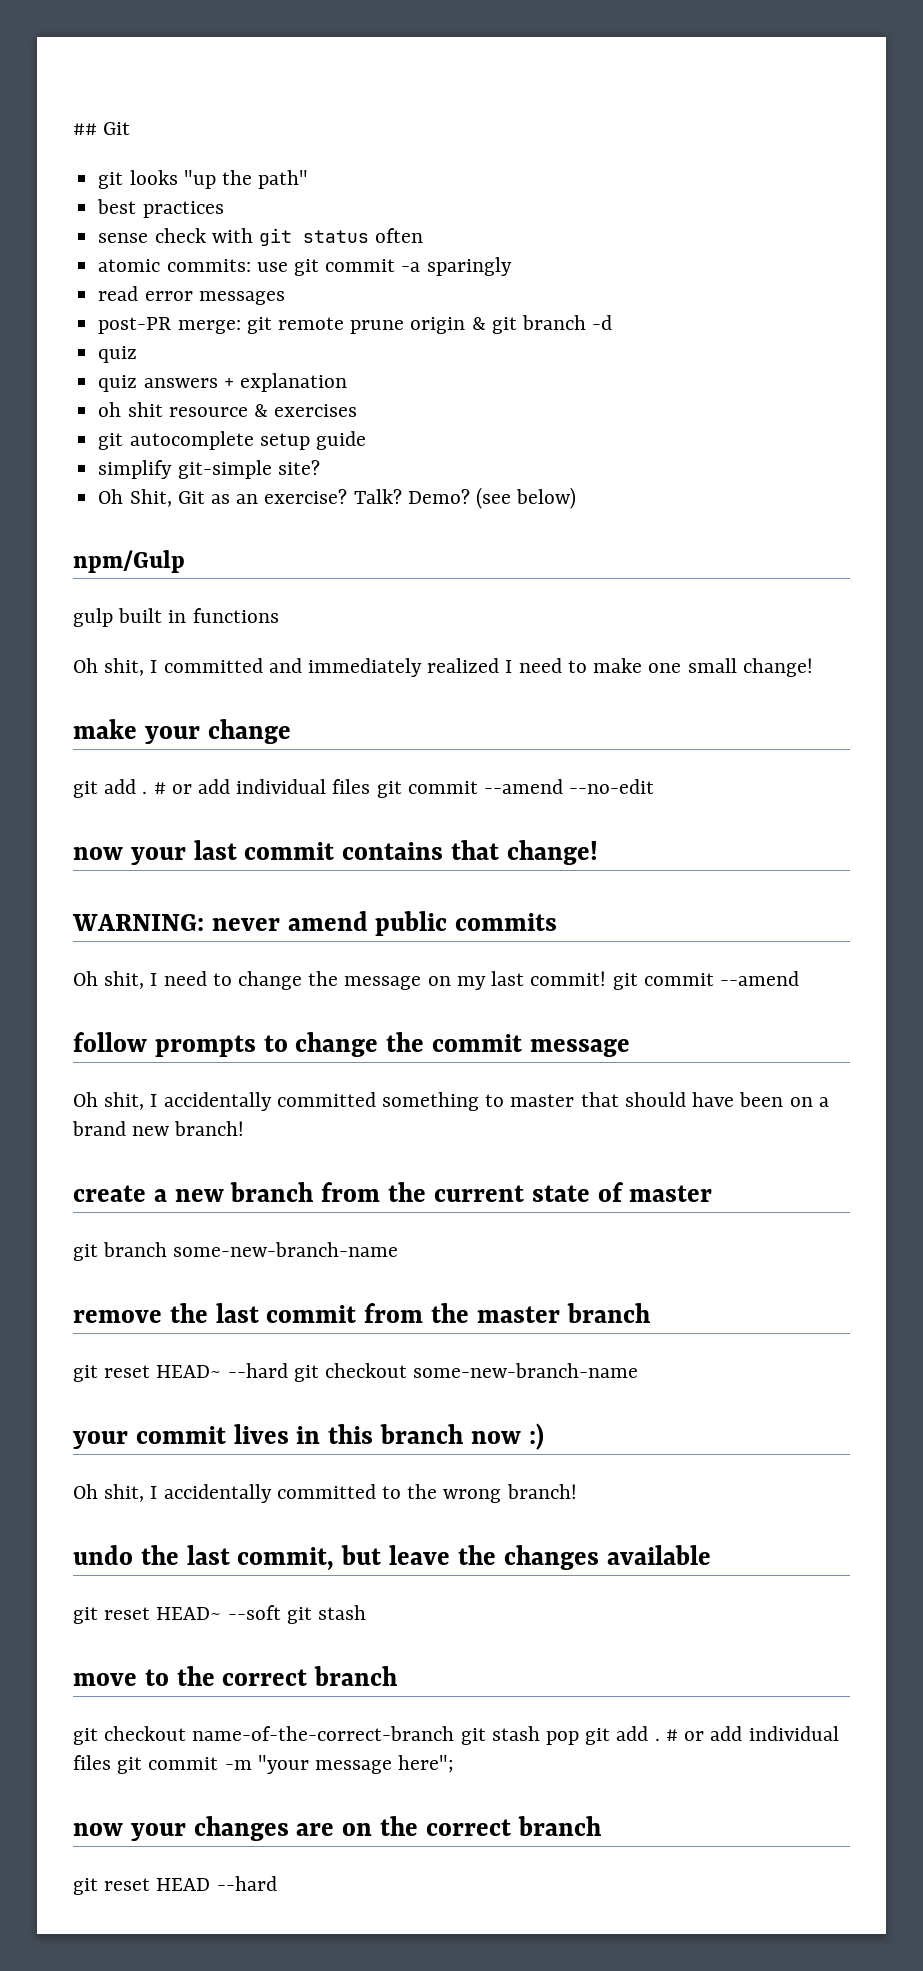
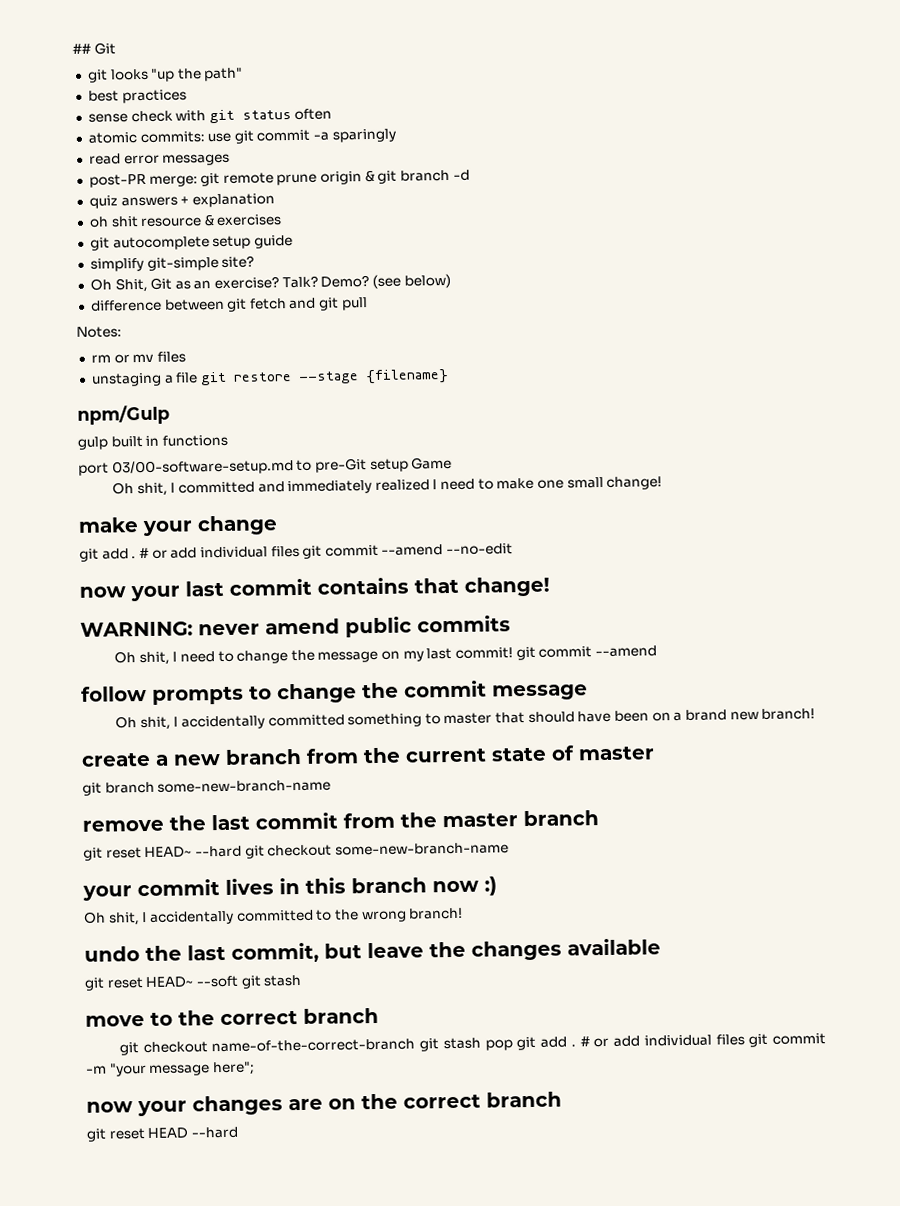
  post-PR merge: git remote prune origin & git branch -d
- quiz
+ difference between git fetch and git pull
+ Notes:
+ rm or mv files
+ unstaging a file git restore --stage {filename}
+ port 03/00-software-setup.md to pre-Git setup Game

